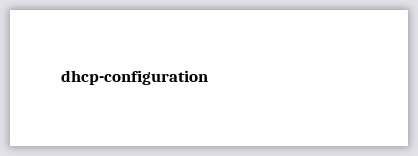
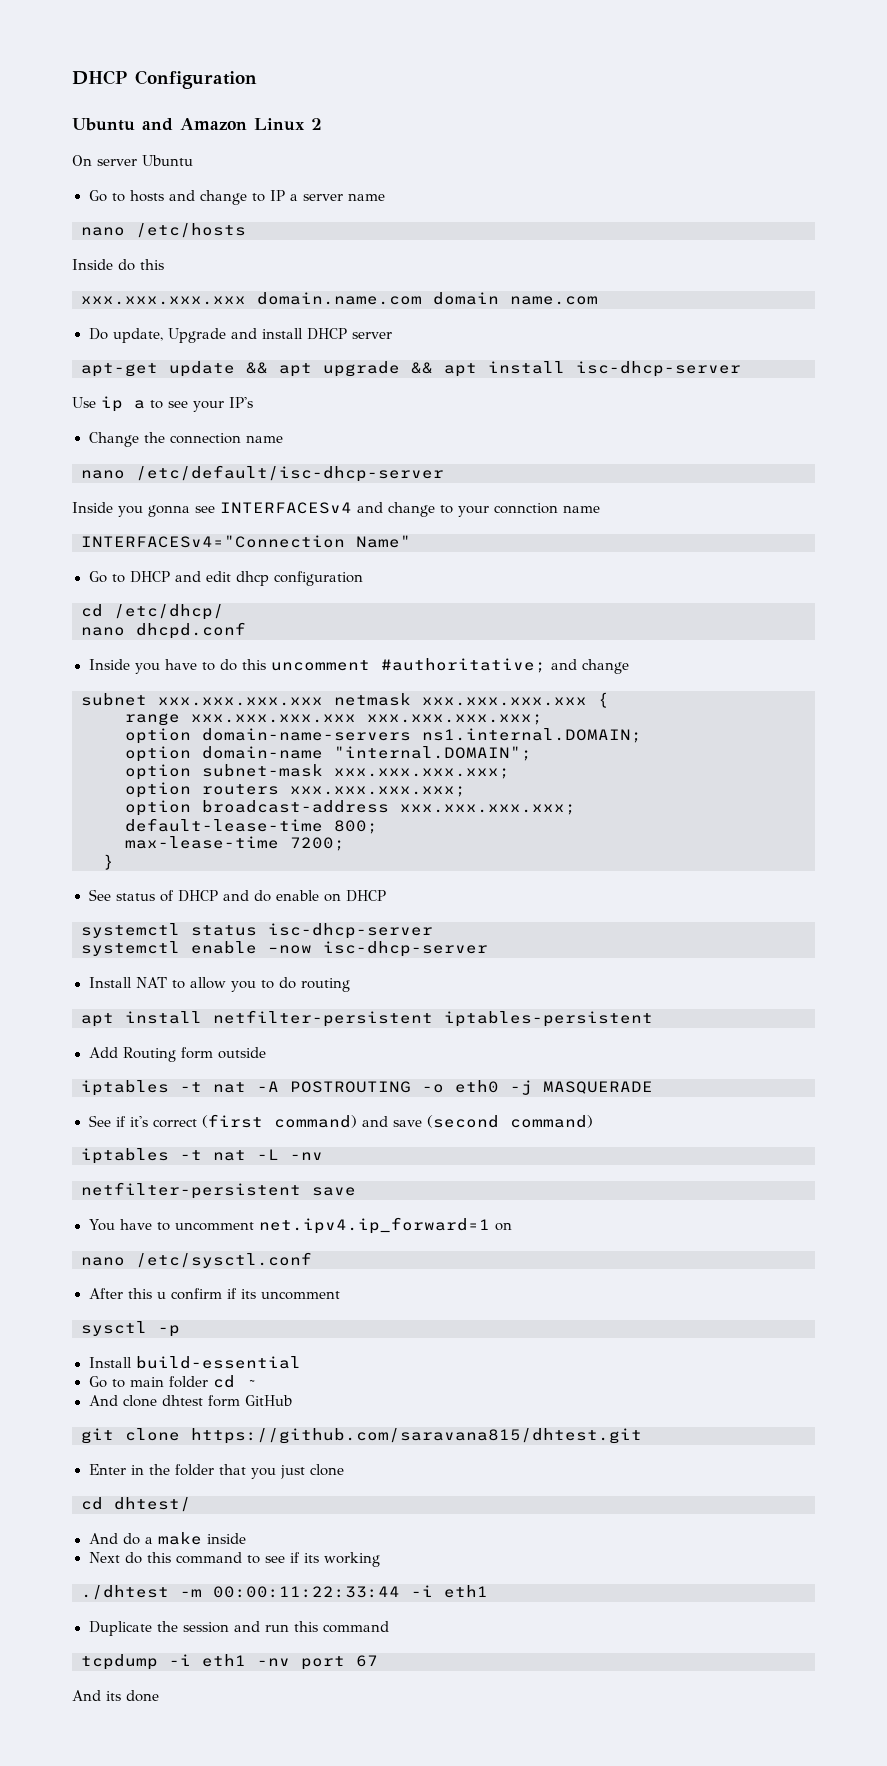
- dhcp-configuration
+ DHCP Configuration
+ Ubuntu and Amazon Linux 2
+ On server Ubuntu
+ Go to hosts and change to IP a server name
+ nano /etc/hosts
+ Inside do this
+ xxx.xxx.xxx.xxx domain.name.com domain name.com
+ Do update, Upgrade and install DHCP server
+ apt-get update && apt upgrade && apt install isc-dhcp-server
+ Use ip a to see your IP's
+ Change the connection name
+ nano /etc/default/isc-dhcp-server
+ Inside you gonna see INTERFACESv4 and change to your connction name
+ INTERFACESv4="Connection Name"
+ Go to DHCP and edit dhcp configuration
+ cd /etc/dhcp/
+ nano dhcpd.conf
+ Inside you have to do this uncomment #authoritative; and change
+ subnet xxx.xxx.xxx.xxx netmask xxx.xxx.xxx.xxx {
+ range xxx.xxx.xxx.xxx xxx.xxx.xxx.xxx;
+ option domain-name-servers ns1.internal.DOMAIN;
+ option domain-name "internal.DOMAIN";
+ option subnet-mask xxx.xxx.xxx.xxx;
+ option routers xxx.xxx.xxx.xxx;
+ option broadcast-address xxx.xxx.xxx.xxx;
+ default-lease-time 800;
+ max-lease-time 7200;
+ }
+ See status of DHCP and do enable on DHCP
+ systemctl status isc-dhcp-server
+ systemctl enable –now isc-dhcp-server
+ Install NAT to allow you to do routing
+ apt install netfilter-persistent iptables-persistent
+ Add Routing form outside
+ iptables -t nat -A POSTROUTING -o eth0 -j MASQUERADE
+ See if it's correct (first command) and save (second command)
+ iptables -t nat -L -nv
+ netfilter-persistent save
+ You have to uncomment net.ipv4.ip_forward=1 on
+ nano /etc/sysctl.conf
+ After this u confirm if its uncomment
+ sysctl -p
+ Install build-essential
+ Go to main folder cd ~
+ And clone dhtest form GitHub
+ git clone https://github.com/saravana815/dhtest.git
+ Enter in the folder that you just clone
+ cd dhtest/
+ And do a make inside
+ Next do this command to see if its working
+ ./dhtest -m 00:00:11:22:33:44 -i eth1
+ Duplicate the session and run this command
+ tcpdump -i eth1 -nv port 67
+ And its done

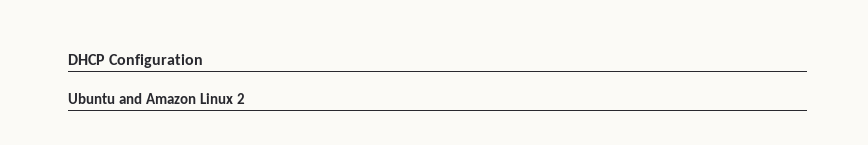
- On server Ubuntu
- Go to hosts and change to IP a server name
- nano /etc/hosts
- Inside do this
- xxx.xxx.xxx.xxx domain.name.com domain name.com
- Do update, Upgrade and install DHCP server
- apt-get update && apt upgrade && apt install isc-dhcp-server
- Use ip a to see your IP's
- Change the connection name
- nano /etc/default/isc-dhcp-server
- Inside you gonna see INTERFACESv4 and change to your connction name
- INTERFACESv4="Connection Name"
- Go to DHCP and edit dhcp configuration
- cd /etc/dhcp/
- nano dhcpd.conf
- Inside you have to do this uncomment #authoritative; and change
- subnet xxx.xxx.xxx.xxx netmask xxx.xxx.xxx.xxx {
- range xxx.xxx.xxx.xxx xxx.xxx.xxx.xxx;
- option domain-name-servers ns1.internal.DOMAIN;
- option domain-name "internal.DOMAIN";
- option subnet-mask xxx.xxx.xxx.xxx;
- option routers xxx.xxx.xxx.xxx;
- option broadcast-address xxx.xxx.xxx.xxx;
- default-lease-time 800;
- max-lease-time 7200;
- }
- See status of DHCP and do enable on DHCP
- systemctl status isc-dhcp-server
- systemctl enable –now isc-dhcp-server
- Install NAT to allow you to do routing
- apt install netfilter-persistent iptables-persistent
- Add Routing form outside
- iptables -t nat -A POSTROUTING -o eth0 -j MASQUERADE
- See if it's correct (first command) and save (second command)
- iptables -t nat -L -nv
- netfilter-persistent save
- You have to uncomment net.ipv4.ip_forward=1 on
- nano /etc/sysctl.conf
- After this u confirm if its uncomment
- sysctl -p
- Install build-essential
- Go to main folder cd ~
- And clone dhtest form GitHub
- git clone https://github.com/saravana815/dhtest.git
- Enter in the folder that you just clone
- cd dhtest/
- And do a make inside
- Next do this command to see if its working
- ./dhtest -m 00:00:11:22:33:44 -i eth1
- Duplicate the session and run this command
- tcpdump -i eth1 -nv port 67
- And its done

